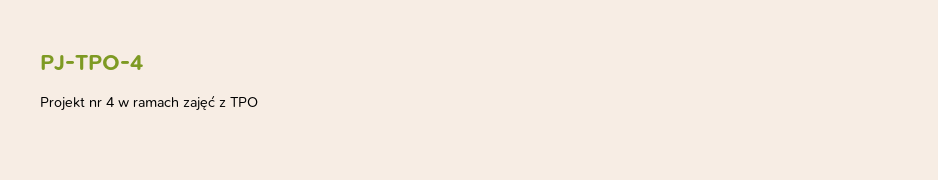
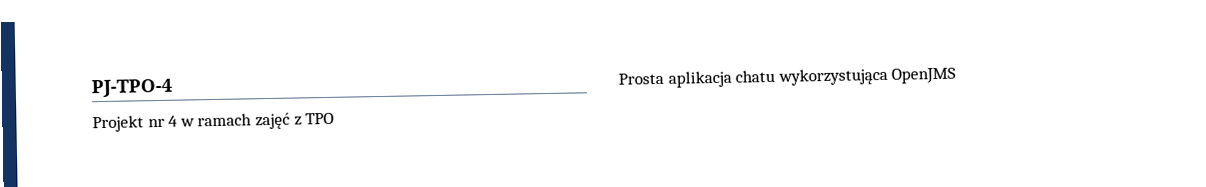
+ Prosta aplikacja chatu wykorzystująca OpenJMS

